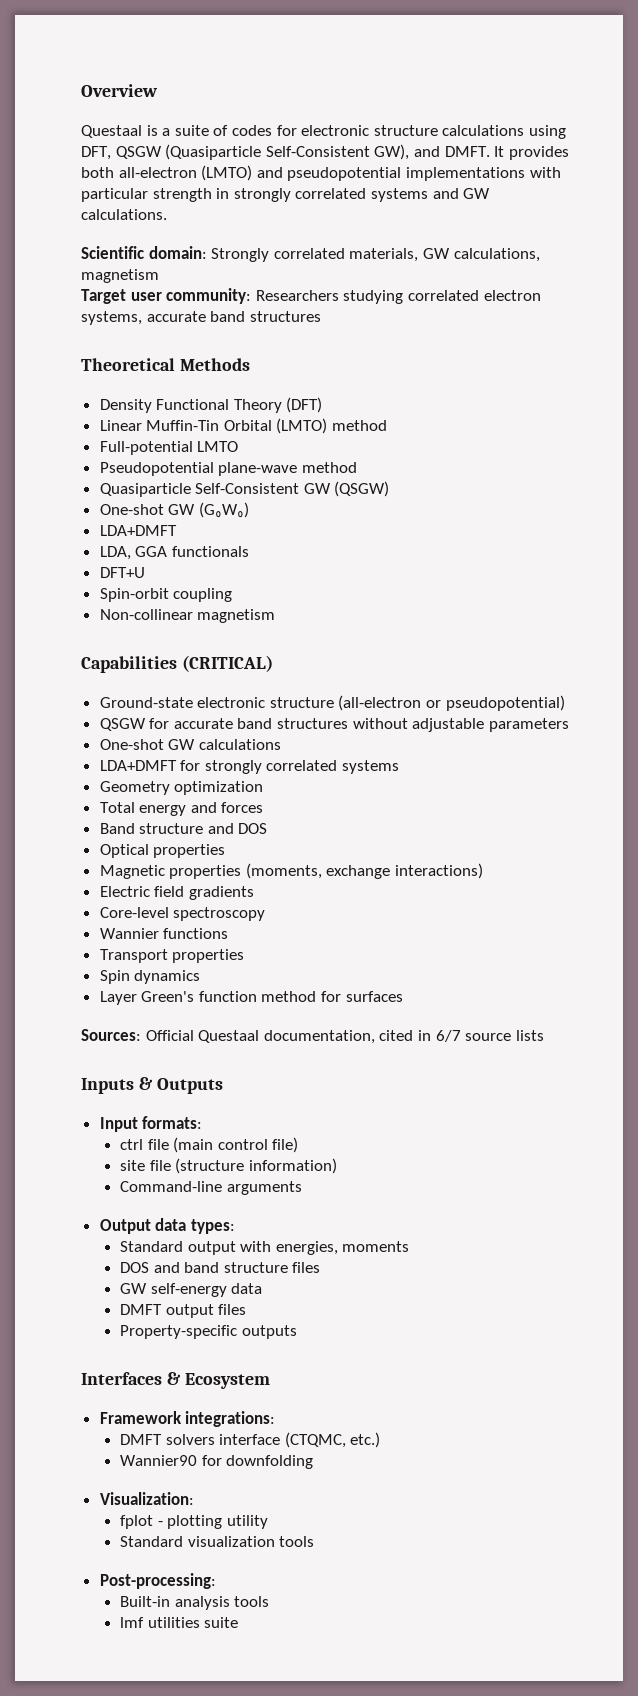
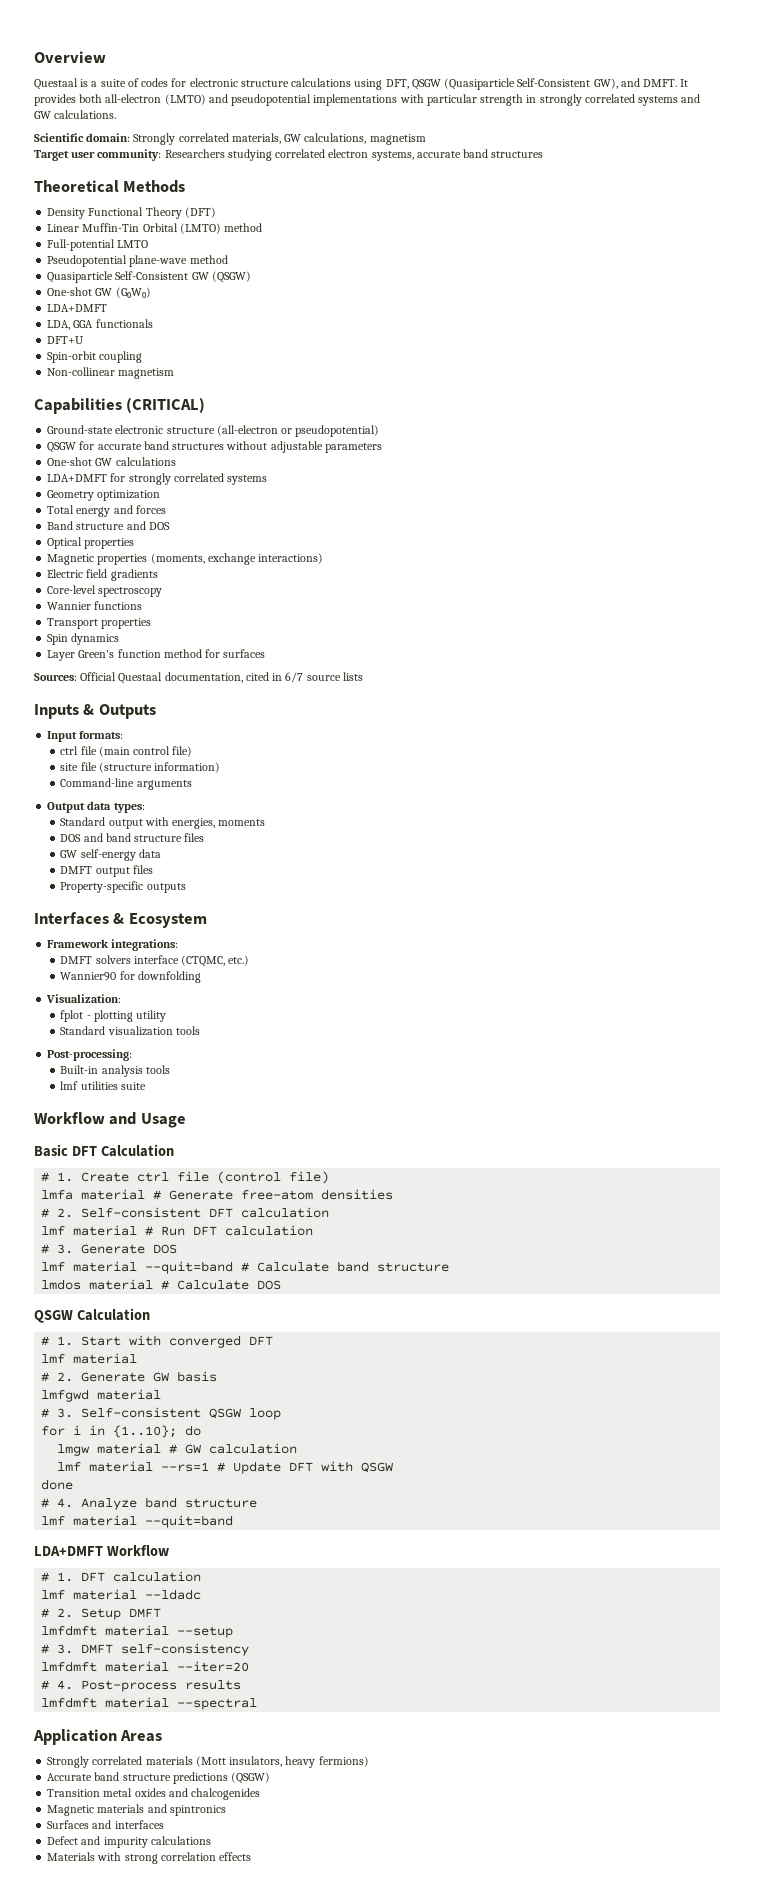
+ Workflow and Usage
+ Basic DFT Calculation
+ # 1. Create ctrl file (control file)
+ lmfa material # Generate free-atom densities
+ # 2. Self-consistent DFT calculation
+ lmf material # Run DFT calculation
+ # 3. Generate DOS
+ lmf material --quit=band # Calculate band structure
+ lmdos material # Calculate DOS
+ QSGW Calculation
+ # 1. Start with converged DFT
+ lmf material
+ # 2. Generate GW basis
+ lmfgwd material
+ # 3. Self-consistent QSGW loop
+ for i in {1..10}; do
+ lmgw material # GW calculation
+ lmf material --rs=1 # Update DFT with QSGW
+ done
+ # 4. Analyze band structure
+ lmf material --quit=band
+ LDA+DMFT Workflow
+ # 1. DFT calculation
+ lmf material --ldadc
+ # 2. Setup DMFT
+ lmfdmft material --setup
+ # 3. DMFT self-consistency
+ lmfdmft material --iter=20
+ # 4. Post-process results
+ lmfdmft material --spectral
+ Application Areas
+ Strongly correlated materials (Mott insulators, heavy fermions)
+ Accurate band structure predictions (QSGW)
+ Transition metal oxides and chalcogenides
+ Magnetic materials and spintronics
+ Surfaces and interfaces
+ Defect and impurity calculations
+ Materials with strong correlation effects

